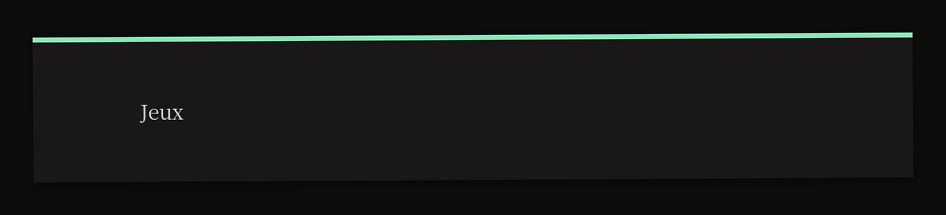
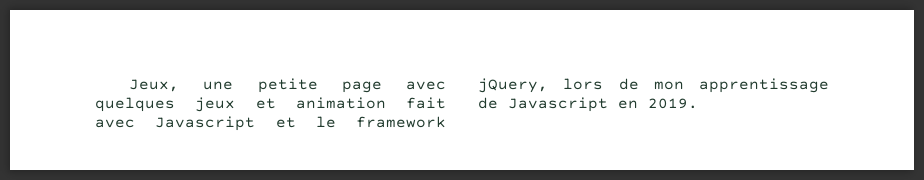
- Jeux
+ Jeux, une petite page avec quelques jeux et animation fait avec Javascript et le framework jQuery, lors de mon apprentissage de Javascript en 2019.

